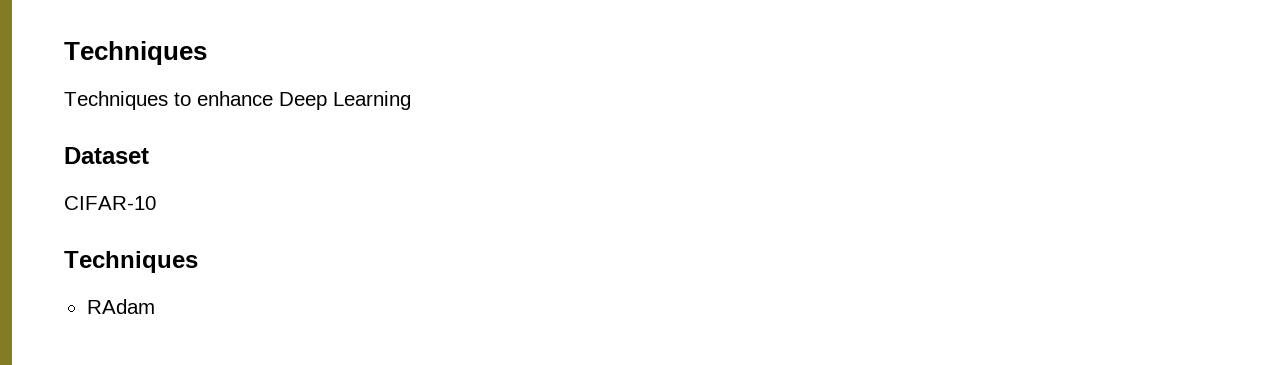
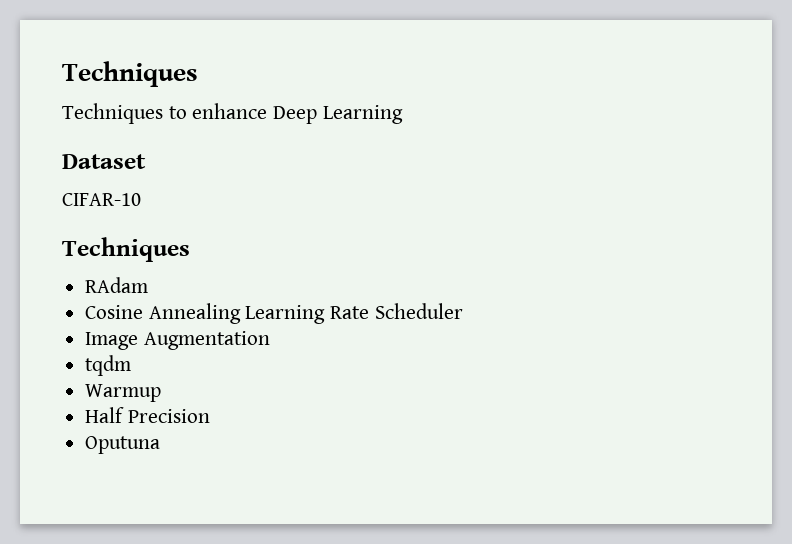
+ Cosine Annealing Learning Rate Scheduler
+ Image Augmentation
+ tqdm
+ Warmup
+ Half Precision
+ Oputuna

